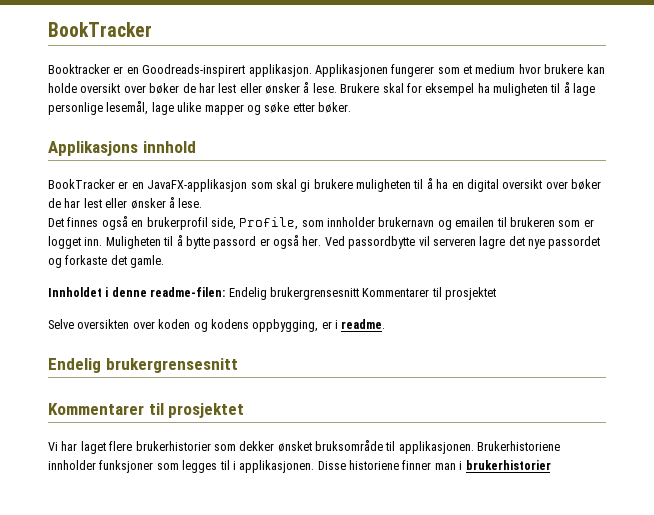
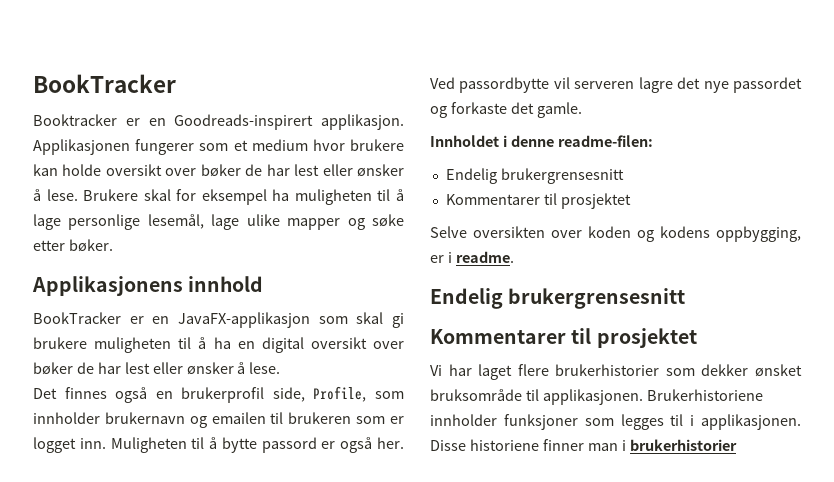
- Applikasjons innhold
+ Applikasjonens innhold
- Innholdet i denne readme-filen: Endelig brukergrensesnitt Kommentarer til prosjektet
+ Innholdet i denne readme-filen:
+ Endelig brukergrensesnitt
+ Kommentarer til prosjektet

